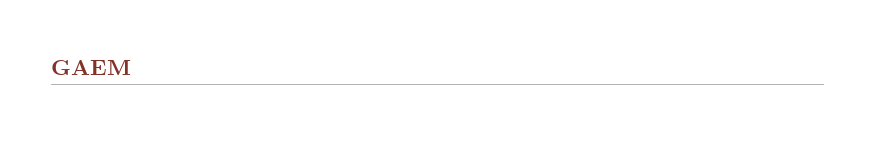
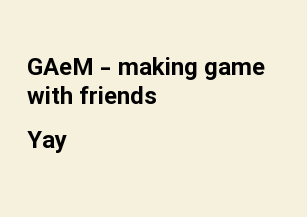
- GAEM
+ GAeM - making game with friends
+ Yay

